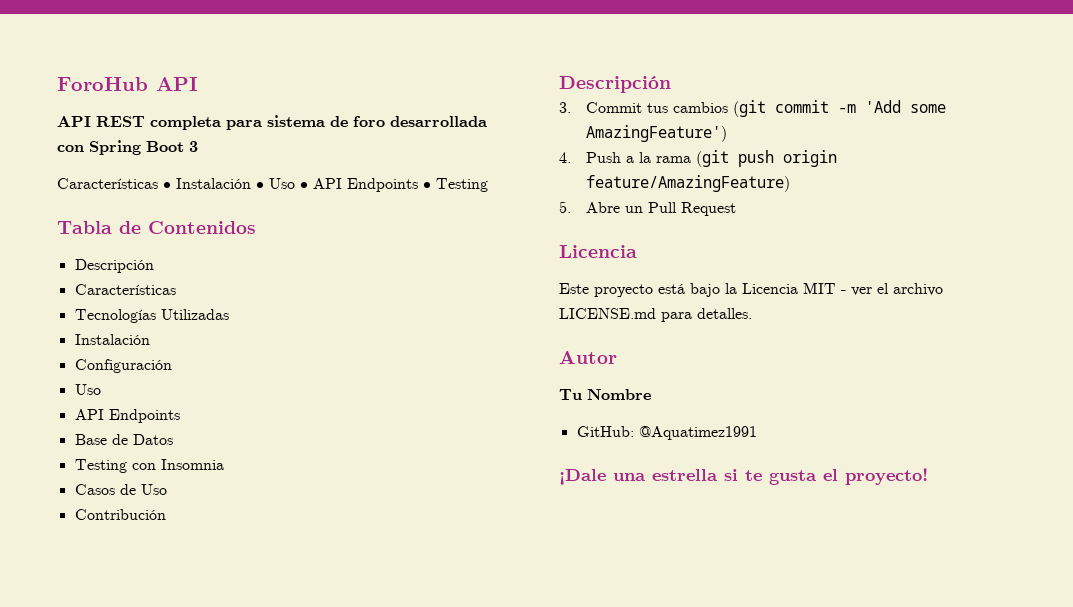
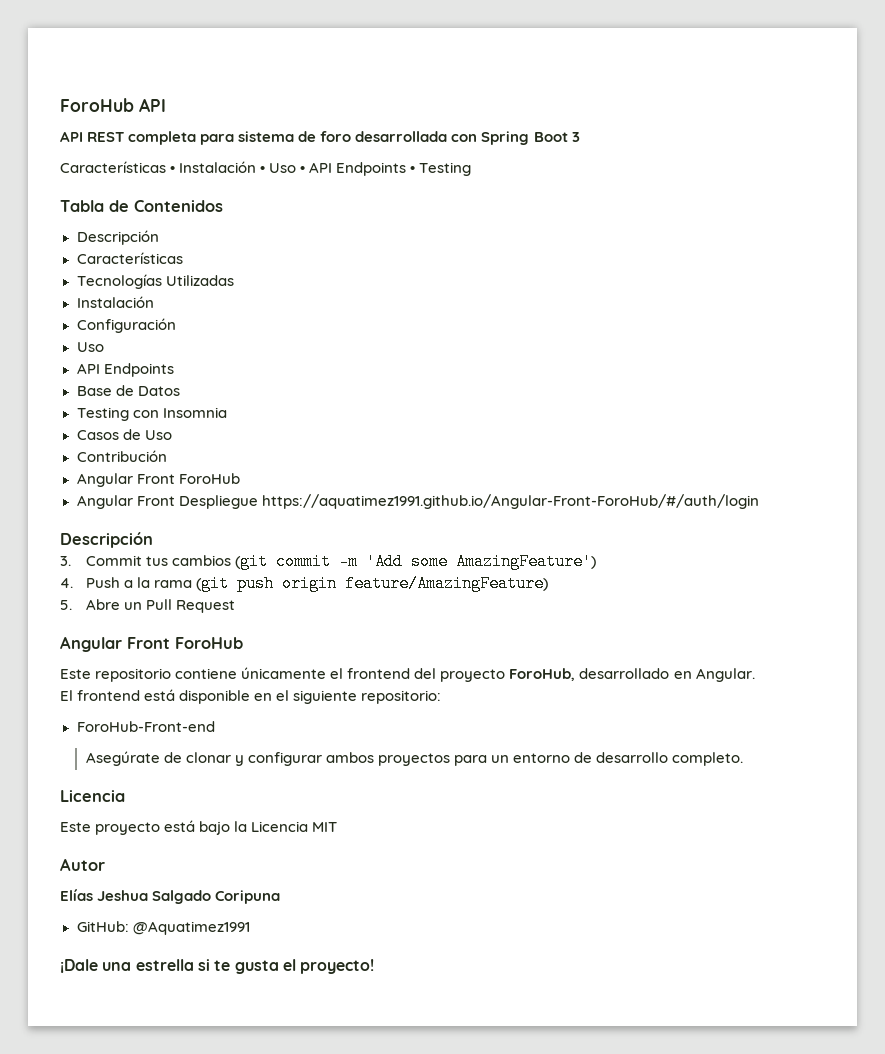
  Contribución
+ Angular Front ForoHub
+ Angular Front Despliegue https://aquatimez1991.github.io/Angular-Front-ForoHub/#/auth/login
  5. Abre un Pull Request
+ Angular Front ForoHub
+ Este repositorio contiene únicamente el frontend del proyecto ForoHub, desarrollado en Angular.
+ El frontend está disponible en el siguiente repositorio:
+ ForoHub-Front-end
+ Asegúrate de clonar y configurar ambos proyectos para un entorno de desarrollo completo.
- Este proyecto está bajo la Licencia MIT - ver el archivo LICENSE.md para detalles.
+ Este proyecto está bajo la Licencia MIT
  Autor
- Tu Nombre
+ Elías Jeshua Salgado Coripuna

